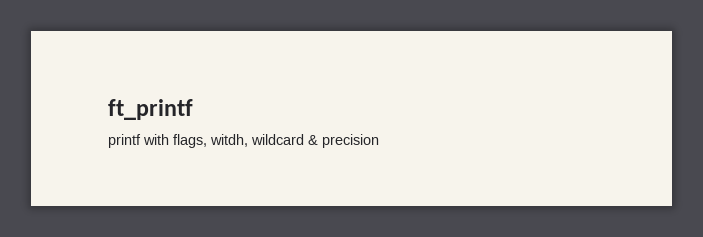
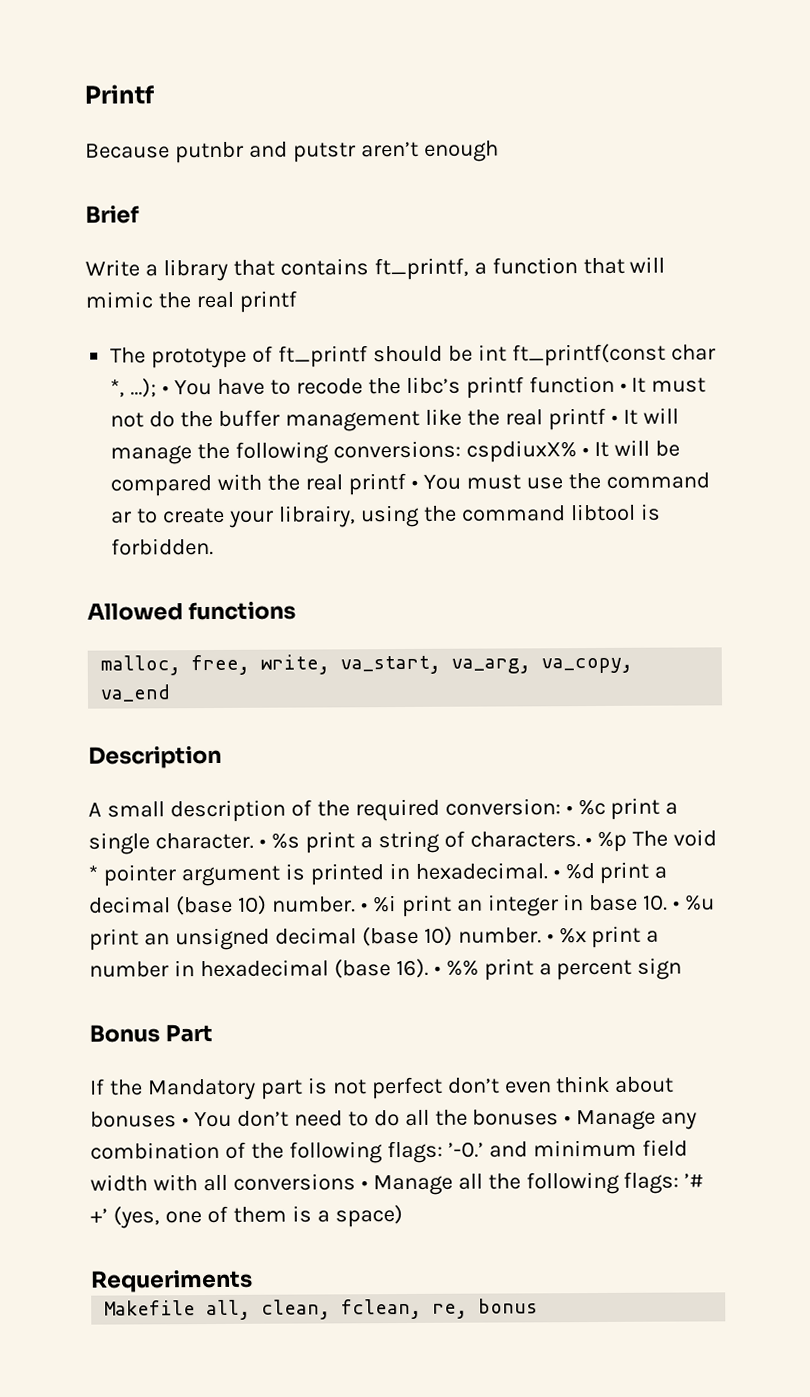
- ft_printf
- printf with flags, witdh, wildcard & precision
+ Printf
+ Because putnbr and putstr aren’t enough
+ Brief
+ Write a library that contains ft_printf, a function that will mimic the real printf
+ The prototype of ft_printf should be int ft_printf(const char *, ...); • You have to recode the libc’s printf function • It must not do the buffer management like the real printf • It will manage the following conversions: cspdiuxX% • It will be compared with the real printf • You must use the command ar to create your librairy, using the command libtool is forbidden.
+ Allowed functions
+ malloc, free, write, va_start, va_arg, va_copy, va_end
+ Description
+ A small description of the required conversion: • %c print a single character. • %s print a string of characters. • %p The void * pointer argument is printed in hexadecimal. • %d print a decimal (base 10) number. • %i print an integer in base 10. • %u print an unsigned decimal (base 10) number. • %x print a number in hexadecimal (base 16). • %% print a percent sign
+ Bonus Part
+ If the Mandatory part is not perfect don’t even think about bonuses • You don’t need to do all the bonuses • Manage any combination of the following flags: ’-0.’ and minimum field width with all conversions • Manage all the following flags: ’# +’ (yes, one of them is a space)
+ Requeriments
+ Makefile all, clean, fclean, re, bonus

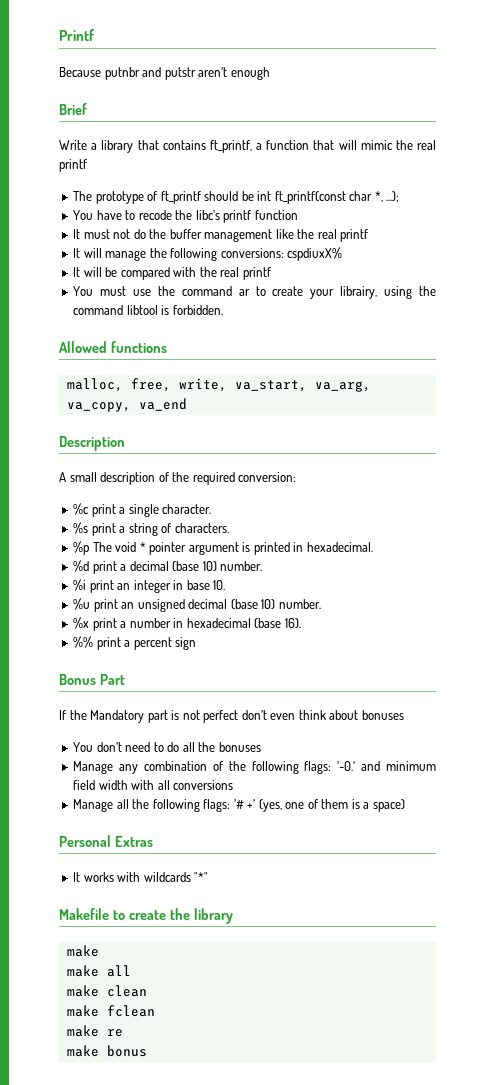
- The prototype of ft_printf should be int ft_printf(const char *, ...); • You have to recode the libc’s printf function • It must not do the buffer management like the real printf • It will manage the following conversions:
+ The prototype of ft_printf should be int ft_printf(const char *, ...);
+ You have to recode the libc’s printf function
+ It must not do the buffer management like the real printf
+ It will manage the following conversions:
- cspdiuxX% • It will be compared with the real printf • You must use the command ar to create your librairy, using the command libtool is forbidden.
+ cspdiuxX%
+ It will be compared with the real printf
+ You must use the command ar to create your librairy, using the command libtool is forbidden.
- A small description of the required conversion: • %c print a single character. • %s print a string of characters. • %p The void * pointer argument is printed in hexadecimal. • %d print a decimal (base 10) number. • %i print an integer in base 10. • %u print an unsigned decimal (base 10) number. • %x print a number in hexadecimal (base 16). • %% print a percent sign
+ A small description of the required conversion:
+ %c print a single character.
+ %s print a string of characters.
+ %p The void * pointer argument is printed in hexadecimal.
+ %d print a decimal (base 10) number.
+ %i print an integer in base 10.
+ %u print an unsigned decimal (base 10) number.
+ %x print a number in hexadecimal (base 16).
+ %% print a percent sign
- If the Mandatory part is not perfect don’t even think about bonuses • You don’t need to do all the bonuses • Manage any combination of the following flags: ’-0.’ and minimum field width with all conversions • Manage all the following flags: ’# +’ (yes, one of them is a space)
+ If the Mandatory part is not perfect don’t even think about bonuses
+ You don’t need to do all the bonuses
+ Manage any combination of the following flags: ’-0.’ and minimum field width with all conversions
+ Manage all the following flags: ’# +’ (yes, one of them is a space)
- Requeriments
- Makefile all, clean, fclean, re, bonus
+ Personal Extras
+ It works with wildcards "*"
+ Makefile to create the library
+ make
+ make all
+ make clean
+ make fclean
+ make re
+ make bonus

